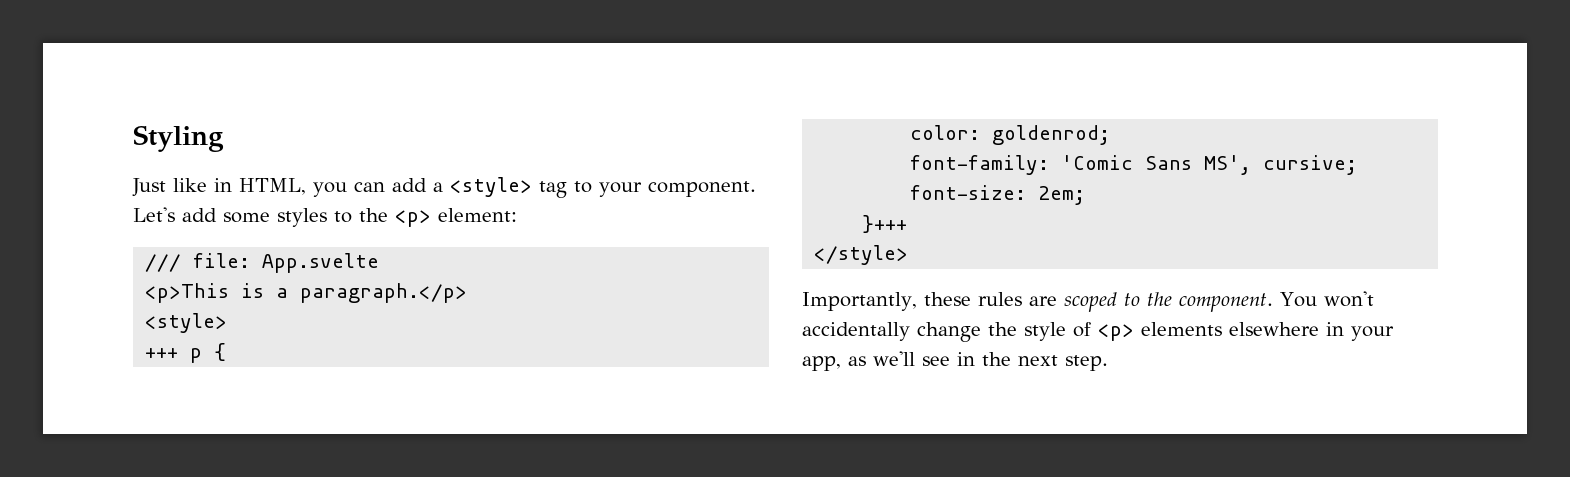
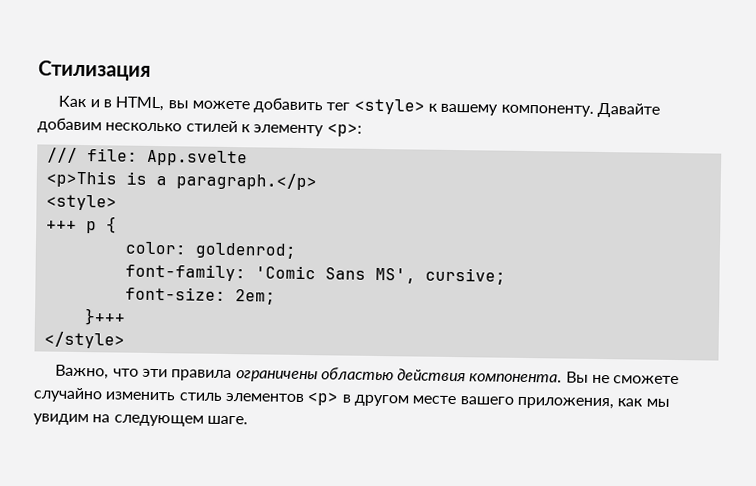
- Styling
- Just like in HTML, you can add a <style> tag to your component. Let's add some styles to the <p> element:
+ Стилизация
+ Как и в HTML, вы можете добавить тег <style> к вашему компоненту. Давайте добавим несколько стилей к элементу <p>:
- Importantly, these rules are scoped to the component. You won't accidentally change the style of <p> elements elsewhere in your app, as we'll see in the next step.
+ Важно, что эти правила ограничены областью действия компонента. Вы не сможете случайно изменить стиль элементов <p> в другом месте вашего приложения, как мы увидим на следующем шаге.

